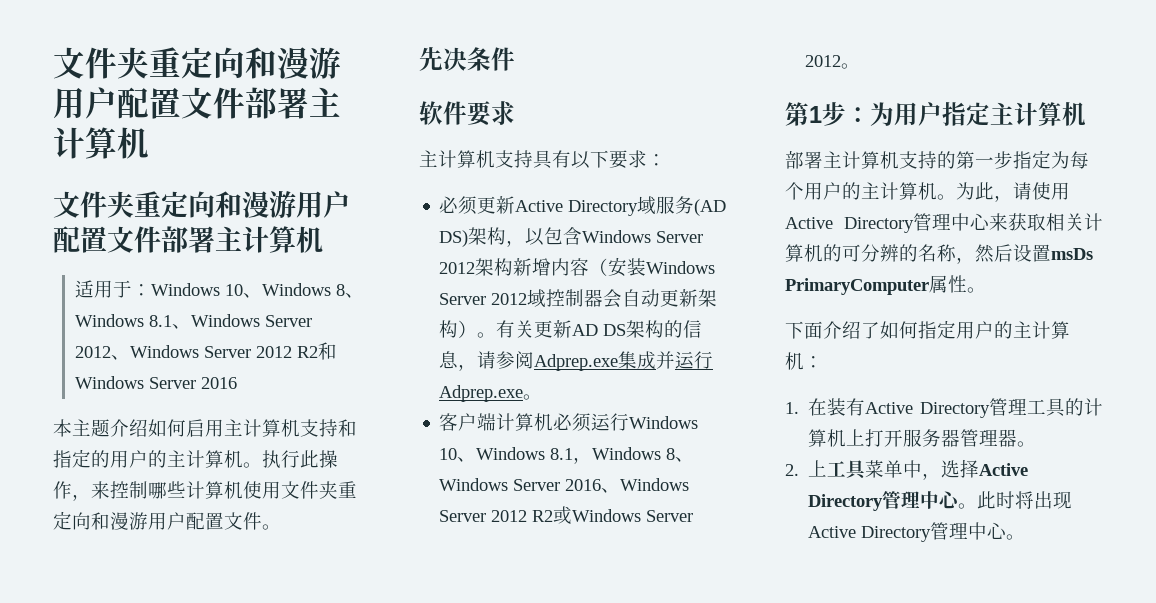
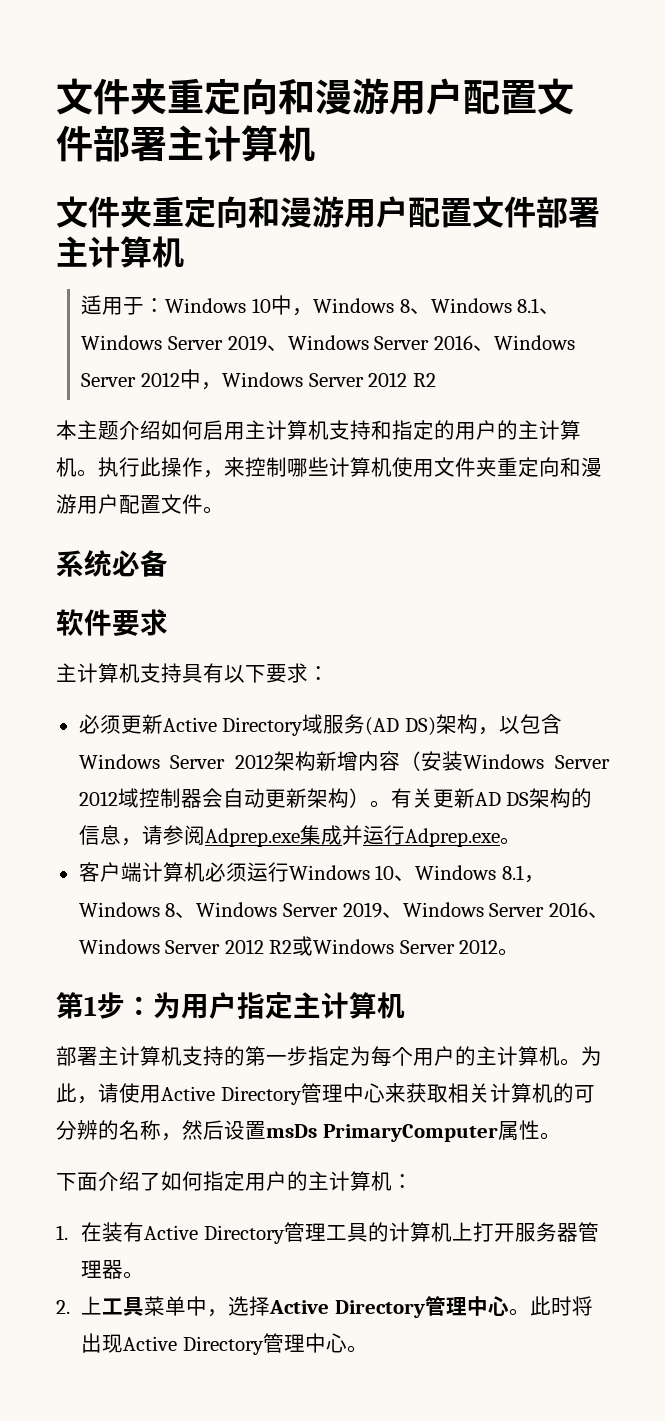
- 适用于：Windows 10、Windows 8、Windows 8.1、Windows Server 2012、Windows Server 2012 R2和Windows Server 2016
+ 适用于：Windows 10中，Windows 8、Windows 8.1、Windows Server 2019、Windows Server 2016、Windows Server 2012中，Windows Server 2012 R2
- 先决条件
+ 系统必备
- 客户端计算机必须运行Windows 10、Windows 8.1，Windows 8、Windows Server 2016、Windows Server 2012 R2或Windows Server 2012。
+ 客户端计算机必须运行Windows 10、Windows 8.1，Windows 8、Windows Server 2019、Windows Server 2016、Windows Server 2012 R2或Windows Server 2012。

